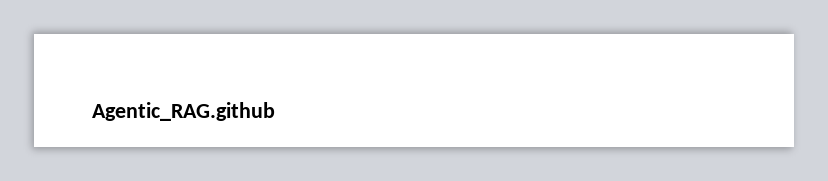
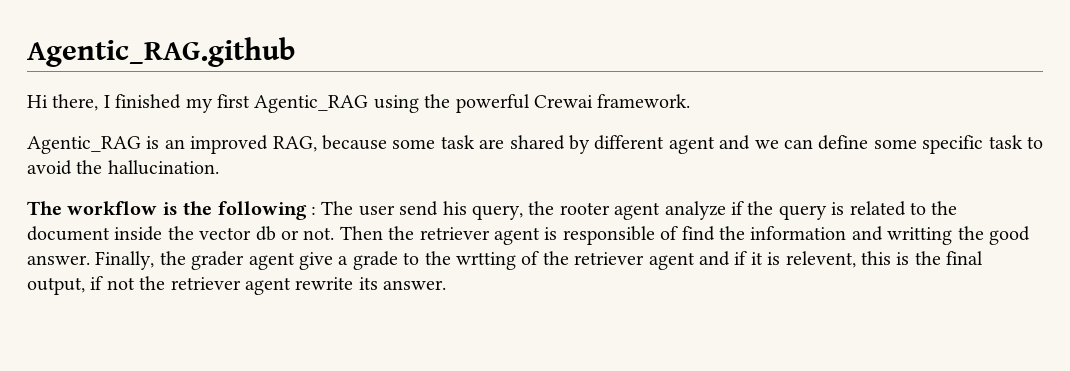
+ Hi there, I finished my first Agentic_RAG using the powerful Crewai framework.
+ Agentic_RAG is an improved RAG, because some task are shared by different agent and we can define some specific task to avoid the hallucination.
+ The workflow is the following : The user send his query, the rooter agent analyze if the query is related to the document inside the vector db or not. Then the retriever agent is responsible of find the information and writting the good answer. Finally, the grader agent give a grade to the wrtting of the retriever agent and if it is relevent, this is the final output, if not the retriever agent rewrite its answer.

